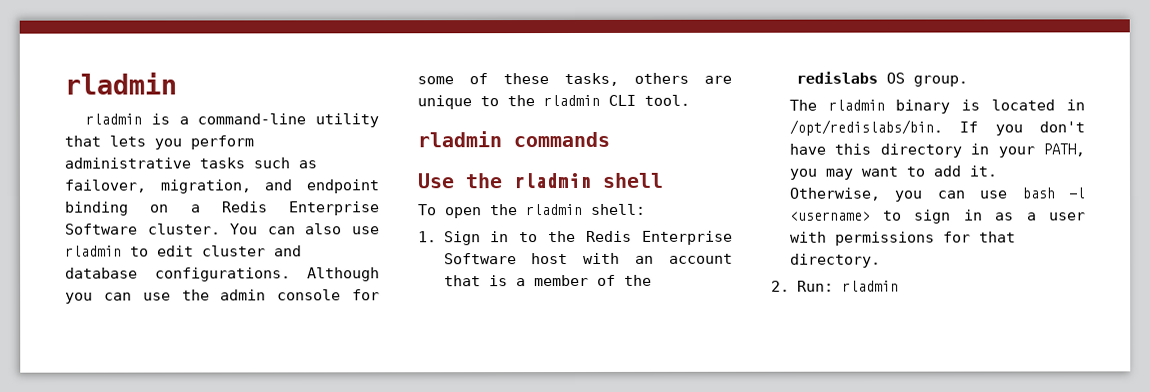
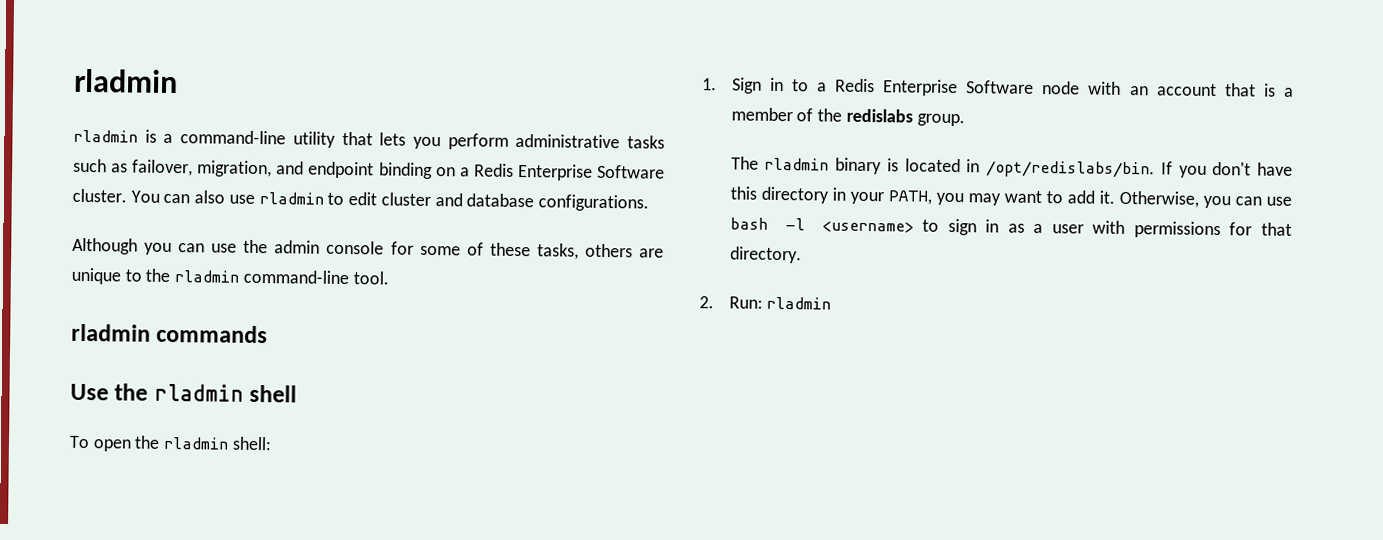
- You can also use rladmin to edit cluster and database configurations. Although you can use the admin console for some of these tasks, others are unique to the rladmin CLI tool.
+ You can also use rladmin to edit cluster and database configurations.
+ Although you can use the admin console for some of these tasks, others are unique to the rladmin command-line tool.
- 1. Sign in to the Redis Enterprise Software host with an account that is a member of the redislabs OS group.
+ 1. Sign in to a Redis Enterprise Software node with an account that is a member of the redislabs group.

